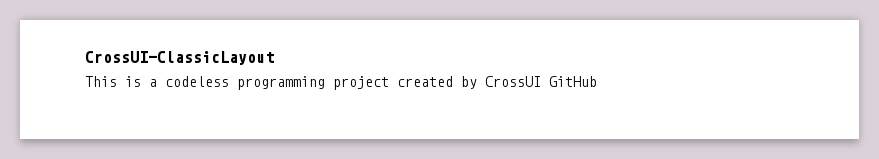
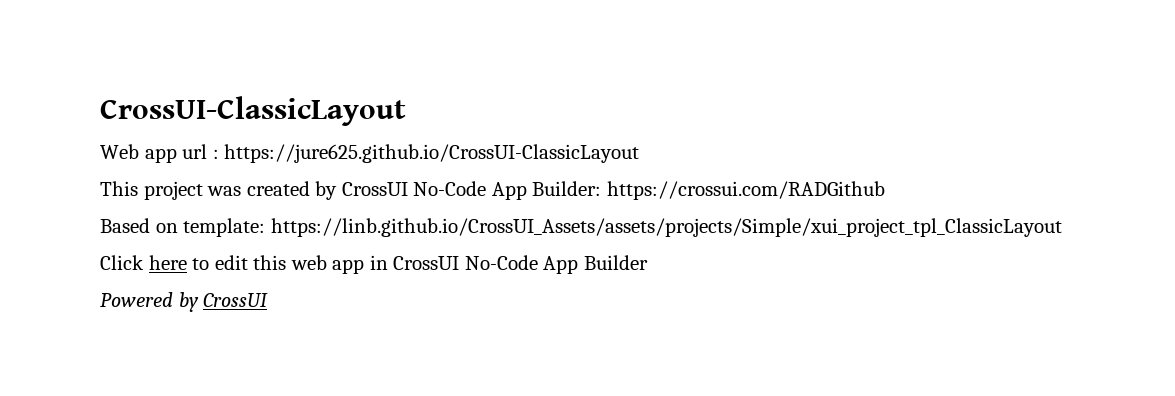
- This is a codeless programming project created by CrossUI GitHub
+ Web app url : https://jure625.github.io/CrossUI-ClassicLayout
+ This project was created by CrossUI No-Code App Builder: https://crossui.com/RADGithub
+ Based on template: https://linb.github.io/CrossUI_Assets/assets/projects/Simple/xui_project_tpl_ClassicLayout
+ Click here to edit this web app in CrossUI No-Code App Builder
+ Powered by CrossUI

